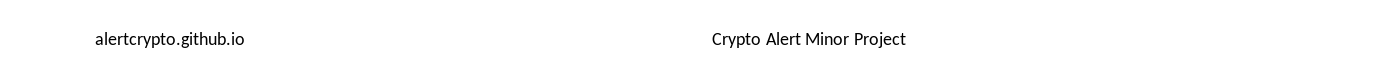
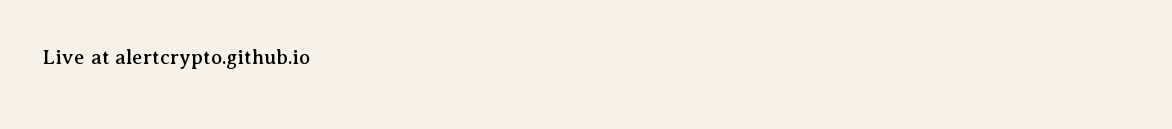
- alertcrypto.github.io
+ Live at alertcrypto.github.io
- Crypto Alert Minor Project

